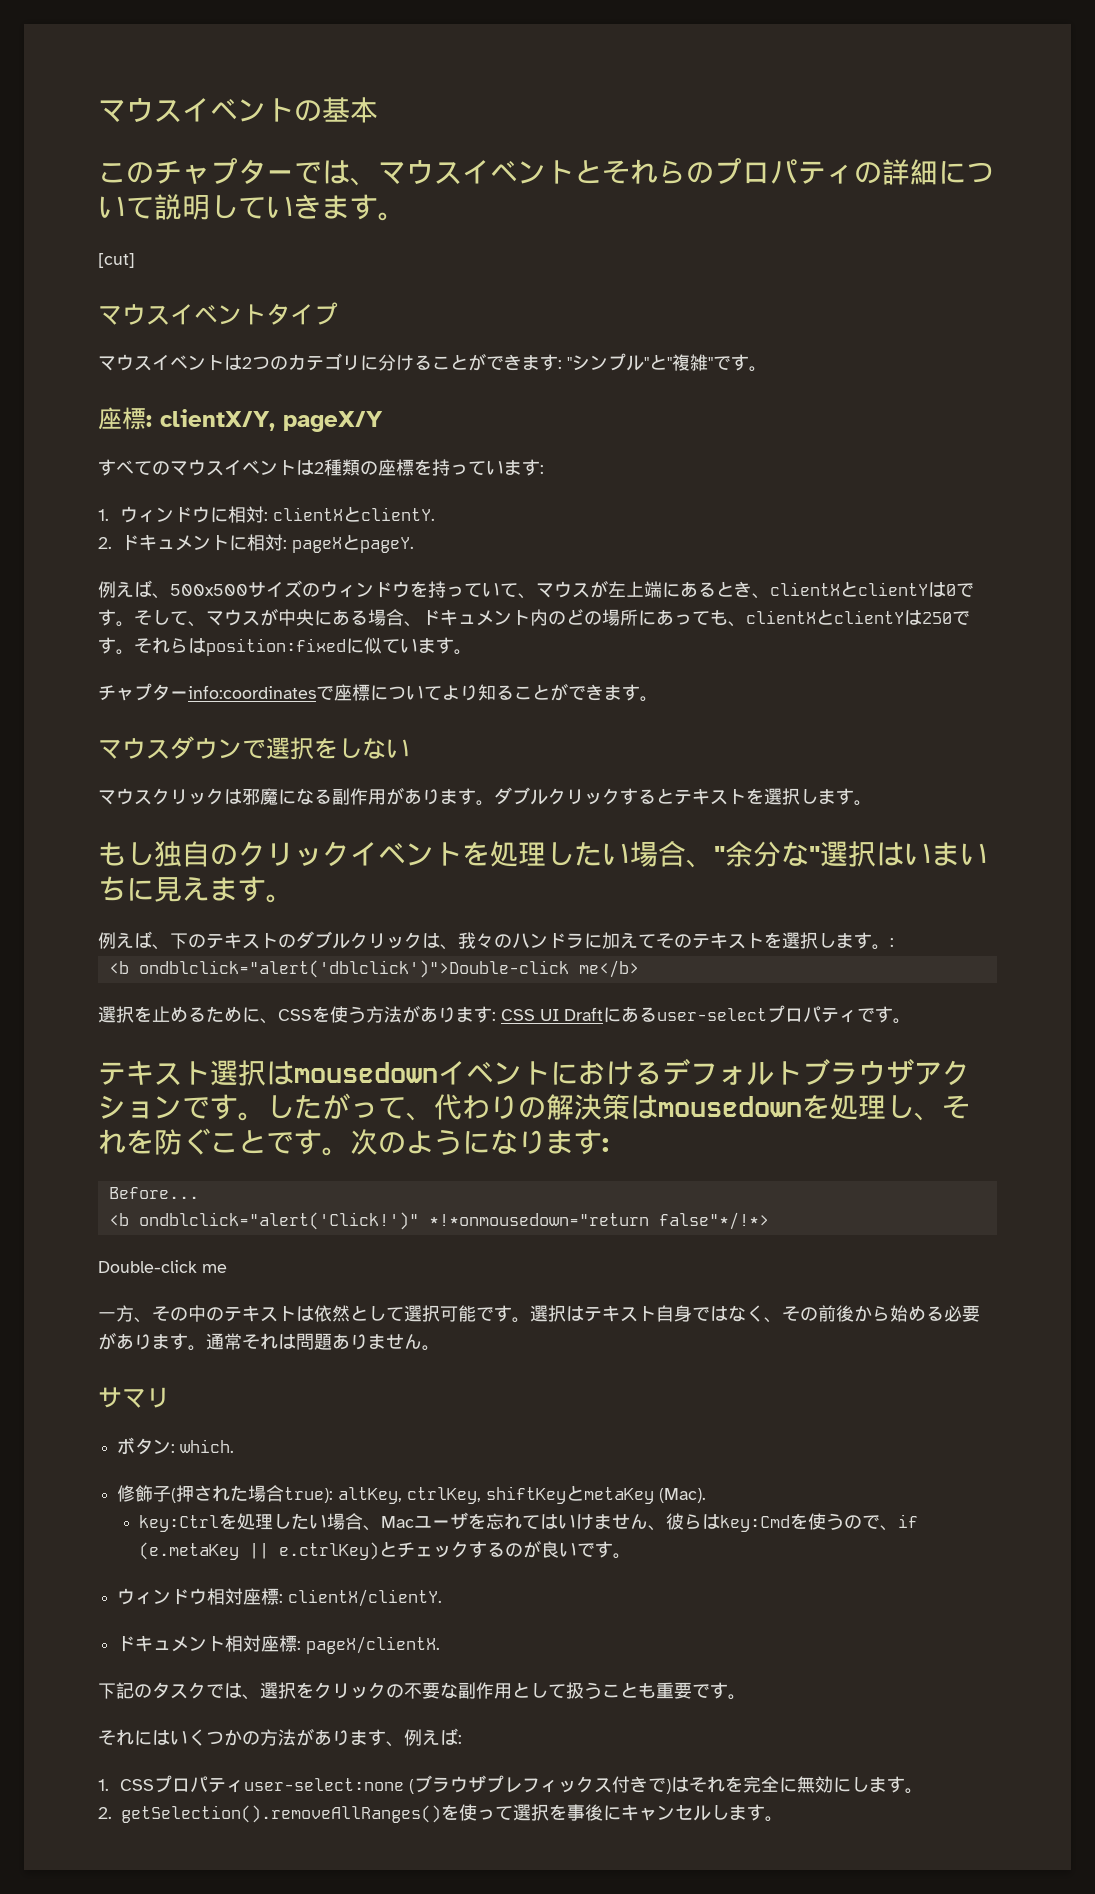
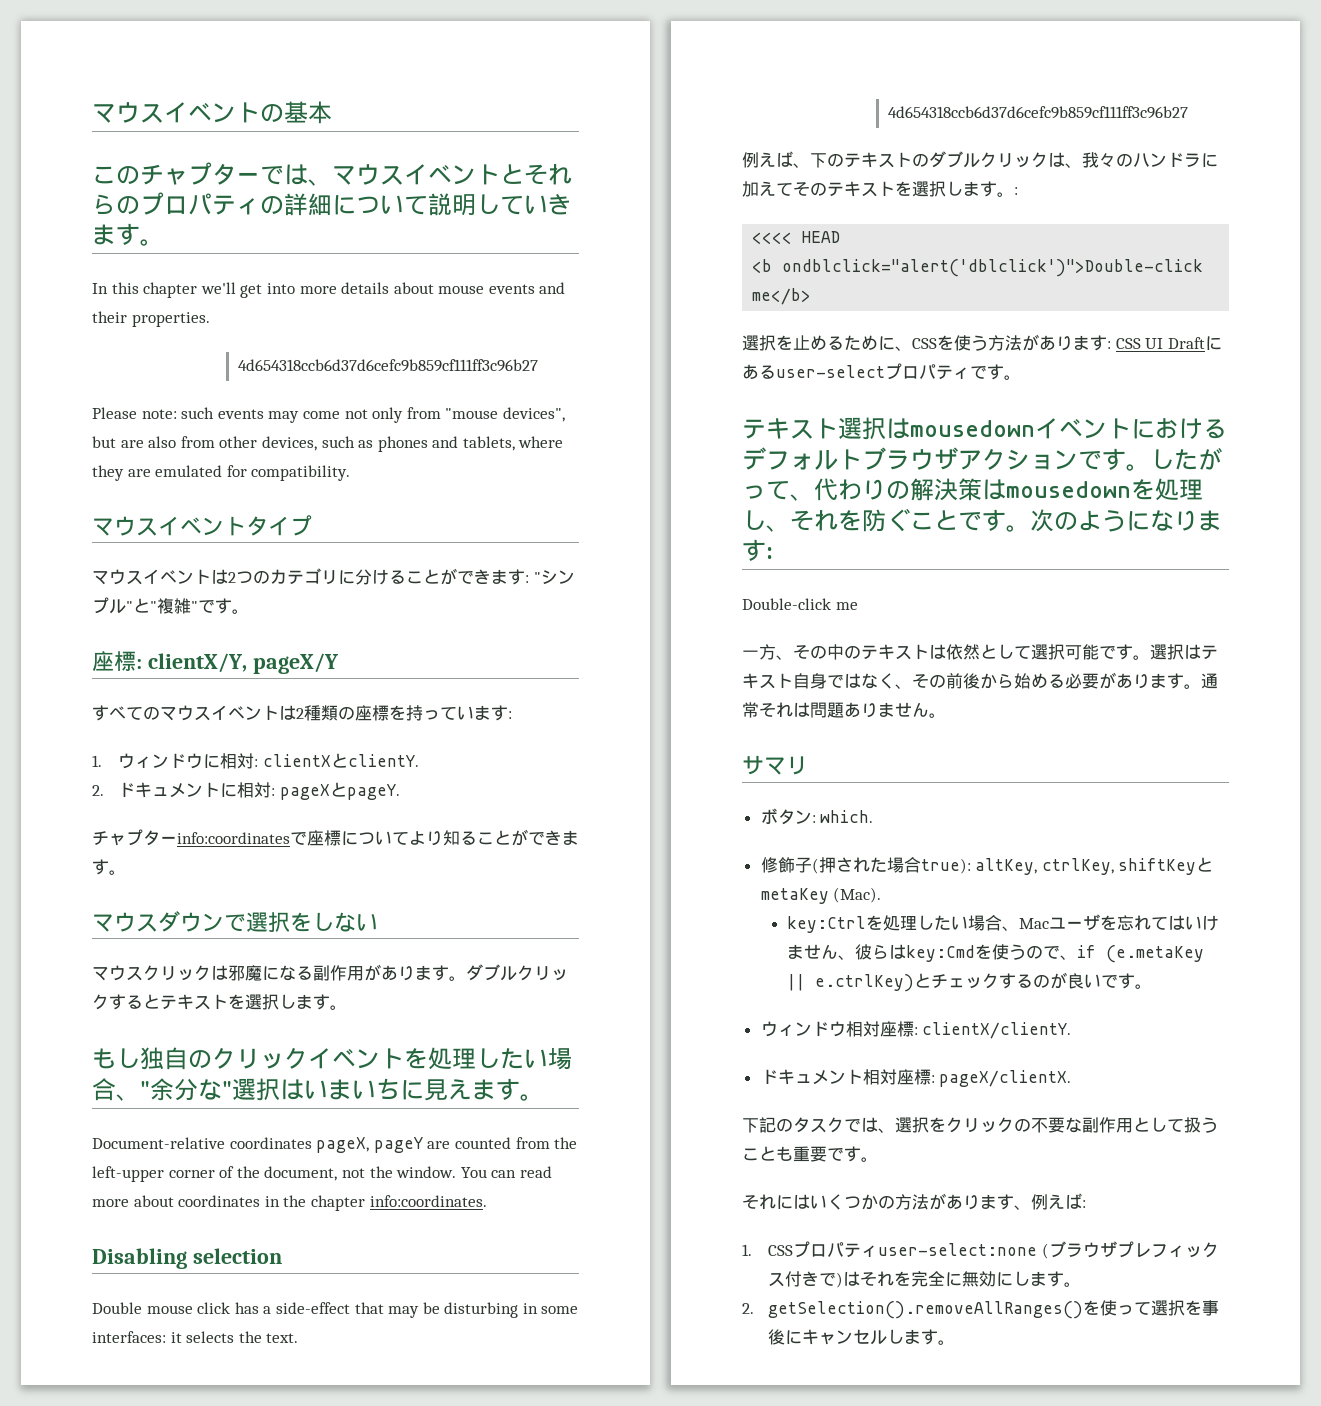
- [cut]
+ In this chapter we'll get into more details about mouse events and their properties.
+ 4d654318ccb6d37d6cefc9b859cf111ff3c96b27
+ Please note: such events may come not only from "mouse devices", but are also from other devices, such as phones and tablets, where they are emulated for compatibility.
- 例えば、500x500サイズのウィンドウを持っていて、マウスが左上端にあるとき、clientXとclientYは0です。そして、マウスが中央にある場合、ドキュメント内のどの場所にあっても、clientXとclientYは250です。それらはposition:fixedに似ています。
+ Document-relative coordinates pageX, pageY are counted from the left-upper corner of the document, not the window. You can read more about coordinates in the chapter info:coordinates.
+ Disabling selection
+ Double mouse click has a side-effect that may be disturbing in some interfaces: it selects the text.
+ 4d654318ccb6d37d6cefc9b859cf111ff3c96b27
+ <<<< HEAD
- Before...
- <b ondblclick="alert('Click!')" *!*onmousedown="return false"*/!*>

